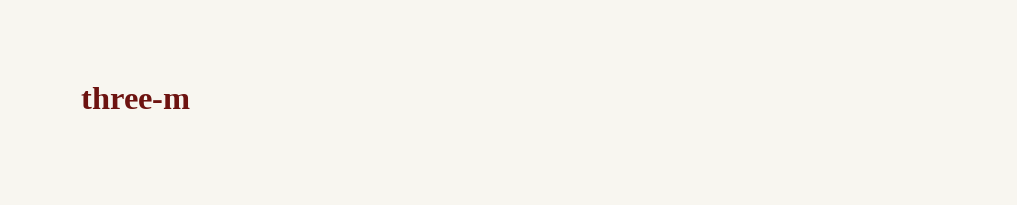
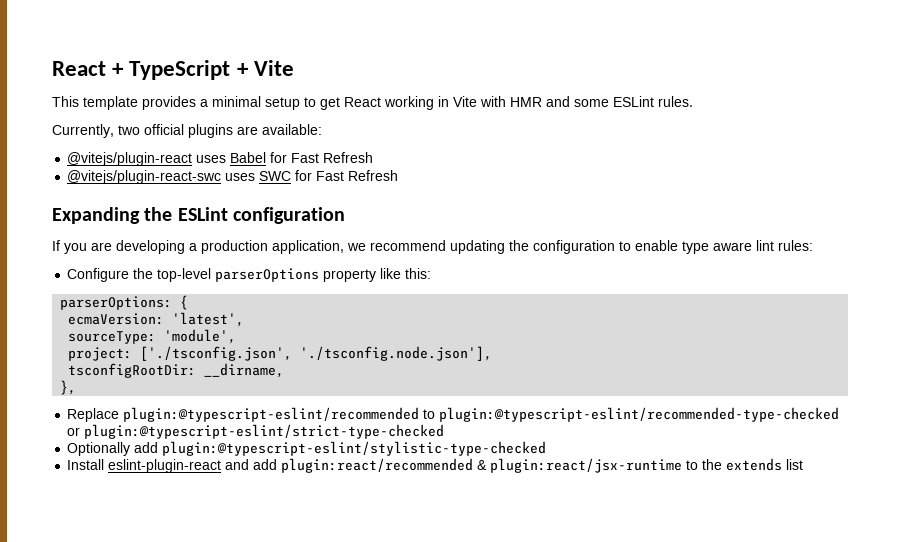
- three-m
+ React + TypeScript + Vite
+ This template provides a minimal setup to get React working in Vite with HMR and some ESLint rules.
+ Currently, two official plugins are available:
+ @vitejs/plugin-react uses Babel for Fast Refresh
+ @vitejs/plugin-react-swc uses SWC for Fast Refresh
+ Expanding the ESLint configuration
+ If you are developing a production application, we recommend updating the configuration to enable type aware lint rules:
+ Configure the top-level parserOptions property like this:
+ parserOptions: {
+ ecmaVersion: 'latest',
+ sourceType: 'module',
+ project: ['./tsconfig.json', './tsconfig.node.json'],
+ tsconfigRootDir: __dirname,
+ },
+ Replace plugin:@typescript-eslint/recommended to plugin:@typescript-eslint/recommended-type-checked or plugin:@typescript-eslint/strict-type-checked
+ Optionally add plugin:@typescript-eslint/stylistic-type-checked
+ Install eslint-plugin-react and add plugin:react/recommended & plugin:react/jsx-runtime to the extends list

